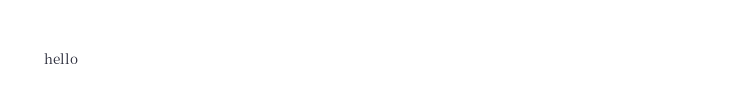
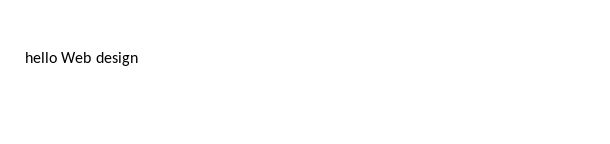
- hello
+ hello Web design

